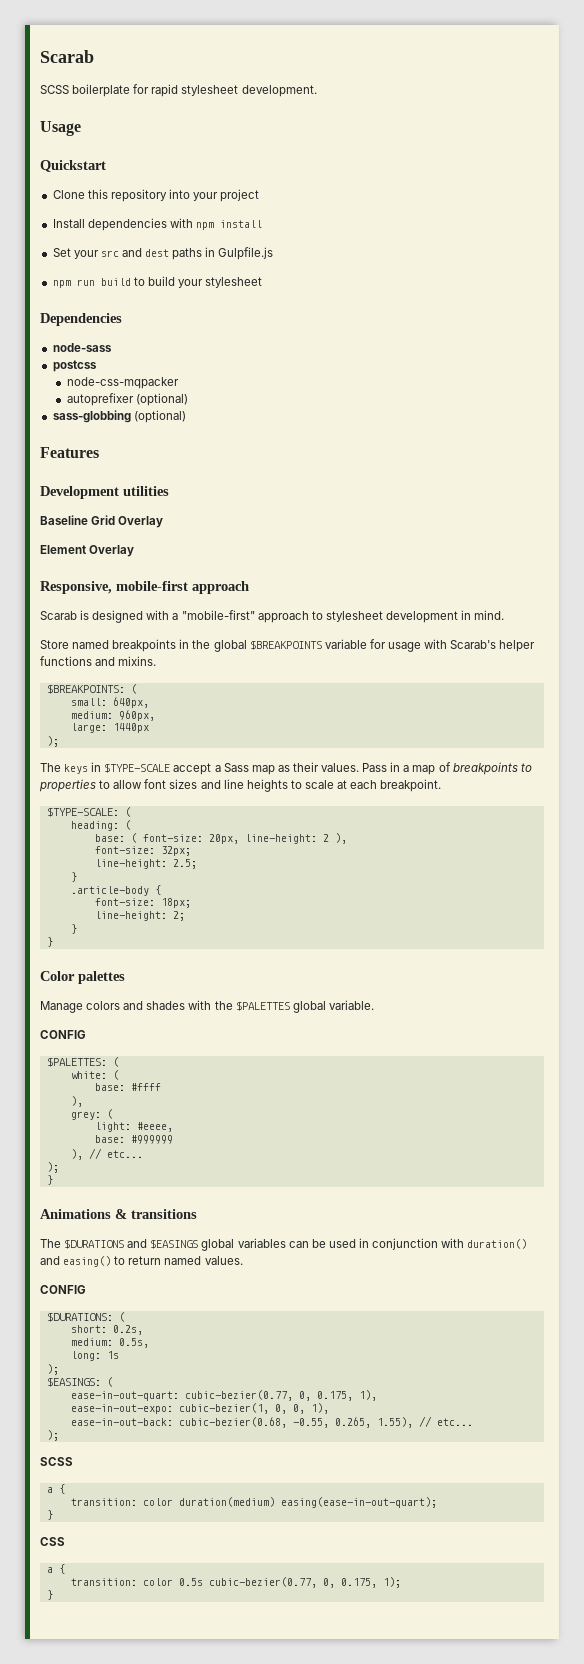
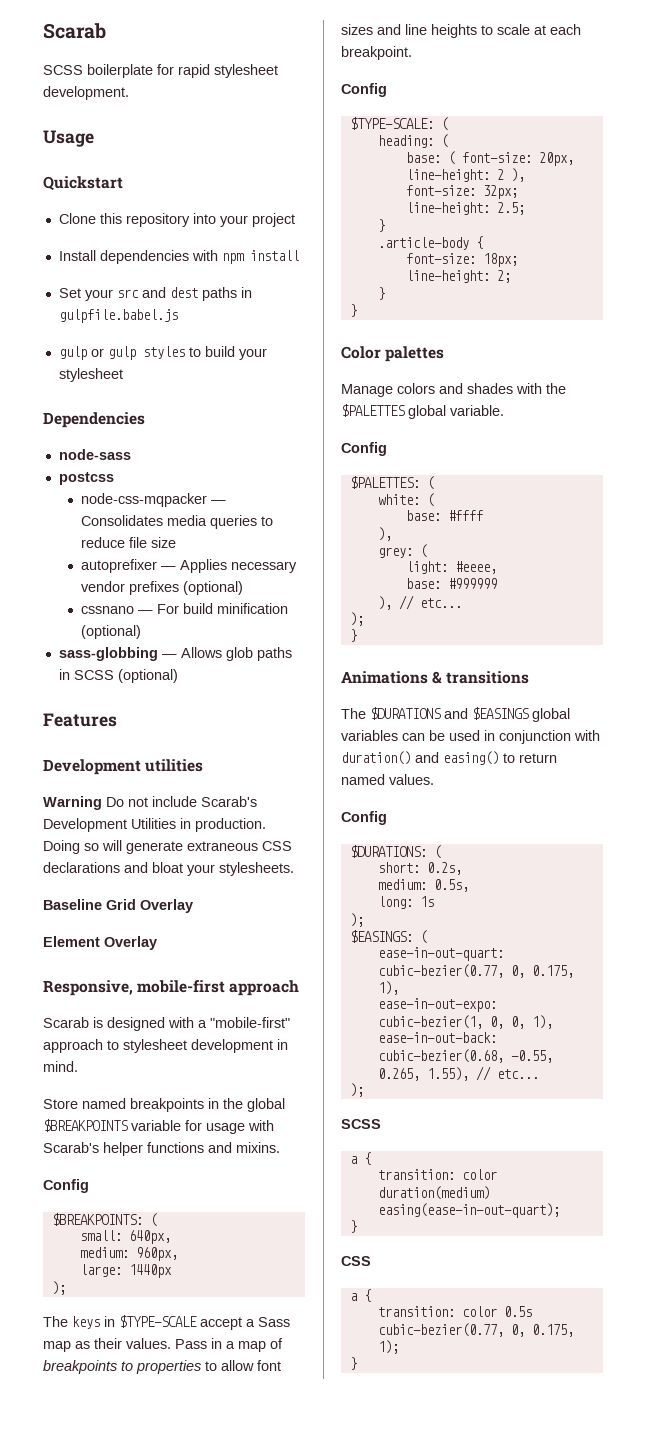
- Set your src and dest paths in Gulpfile.js
- npm run build to build your stylesheet
+ Set your src and dest paths in gulpfile.babel.js
+ gulp or gulp styles to build your stylesheet
- node-css-mqpacker
- autoprefixer (optional)
- sass-globbing (optional)
+ node-css-mqpacker — Consolidates media queries to reduce file size
+ autoprefixer — Applies necessary vendor prefixes (optional)
+ cssnano — For build minification (optional)
+ sass-globbing — Allows glob paths in SCSS (optional)
  Features
  Development utilities
+ Warning Do not include Scarab's Development Utilities in production. Doing so will generate extraneous CSS declarations and bloat your stylesheets.
  Store named breakpoints in the global $BREAKPOINTS variable for usage with Scarab's helper functions and mixins.
+ Config
  Pass in a map of breakpoints to properties to allow font sizes and line heights to scale at each breakpoint.
+ Config
  Manage colors and shades with the $PALETTES global variable.
- CONFIG
+ Config
  The $DURATIONS and $EASINGS global variables can be used in conjunction with duration() and easing() to return named values.
- CONFIG
+ Config

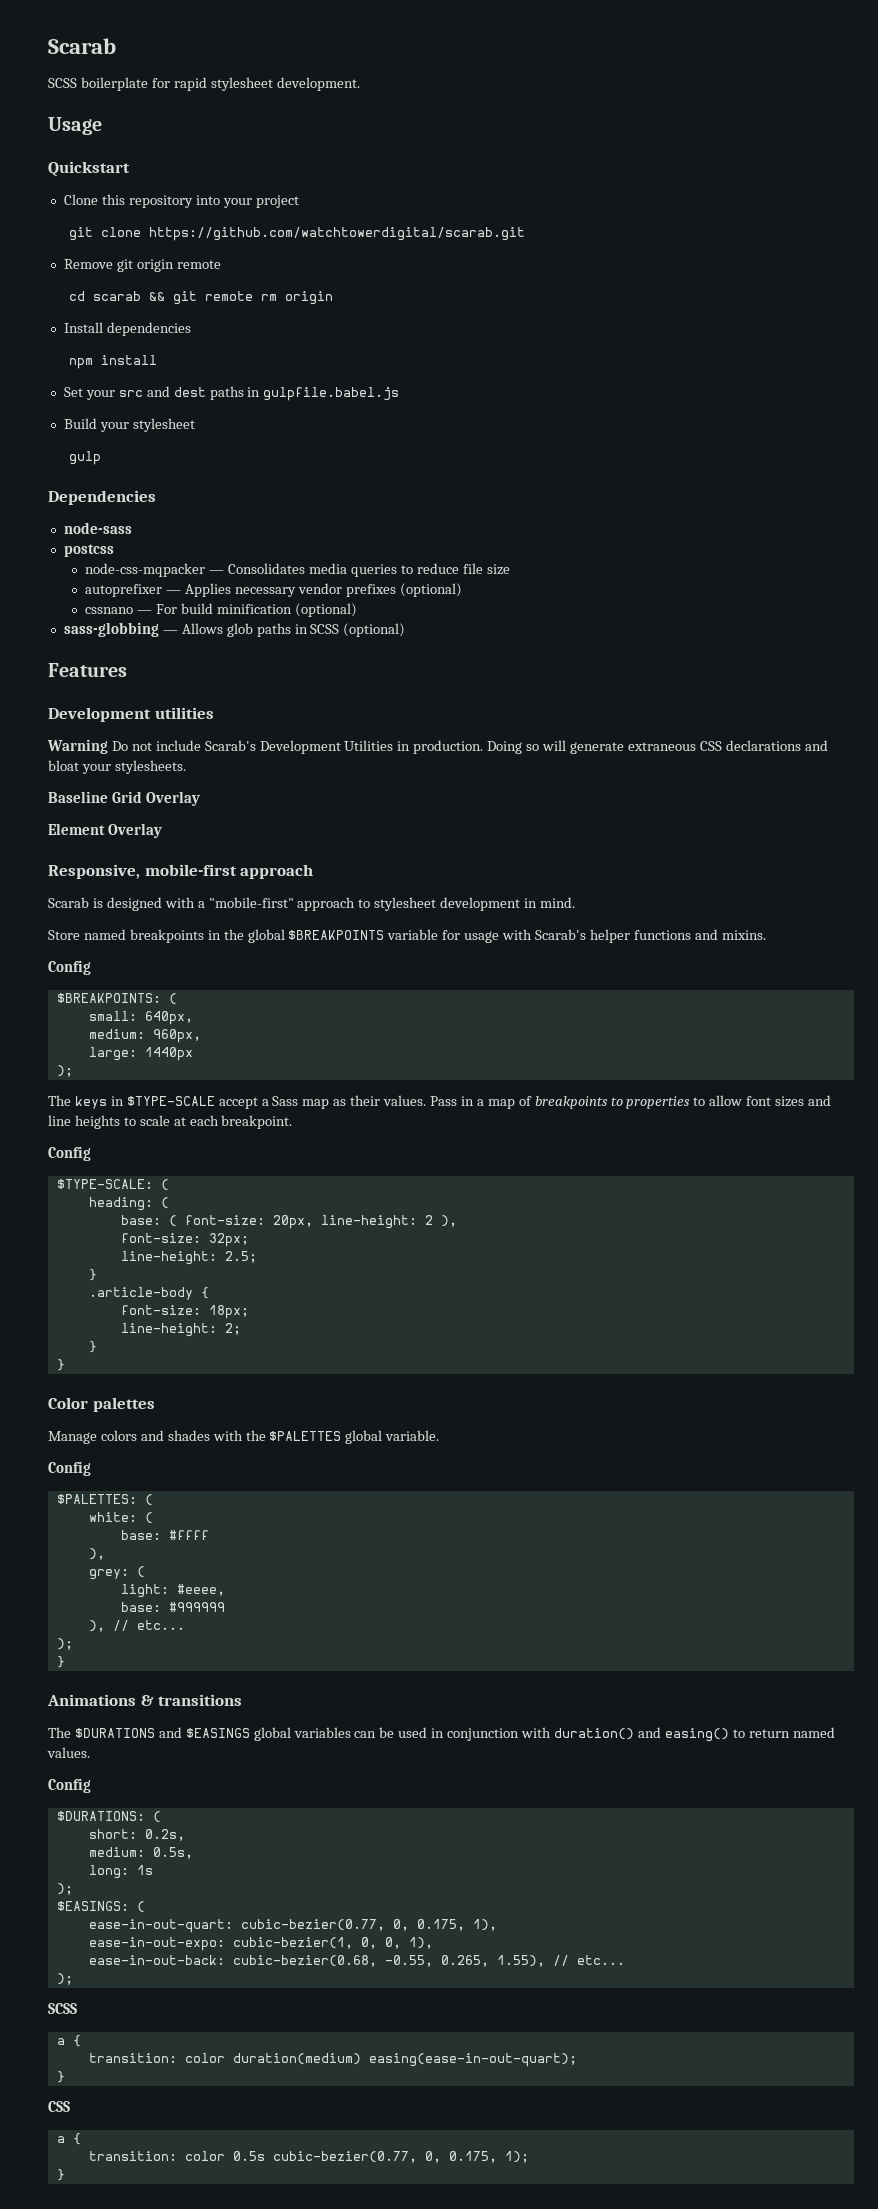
+ git clone https://github.com/watchtowerdigital/scarab.git
+ Remove git origin remote
+ cd scarab && git remote rm origin
- Install dependencies with npm install
+ Install dependencies
+ npm install
- gulp or gulp styles to build your stylesheet
+ Build your stylesheet
+ gulp

